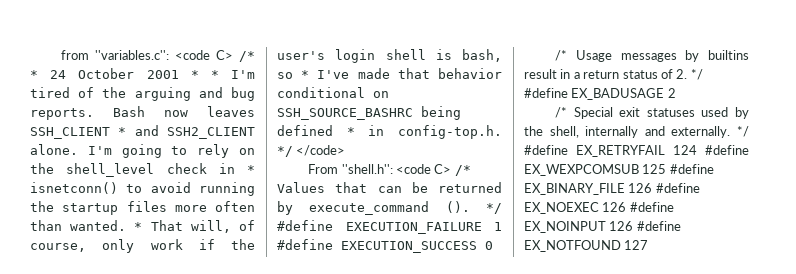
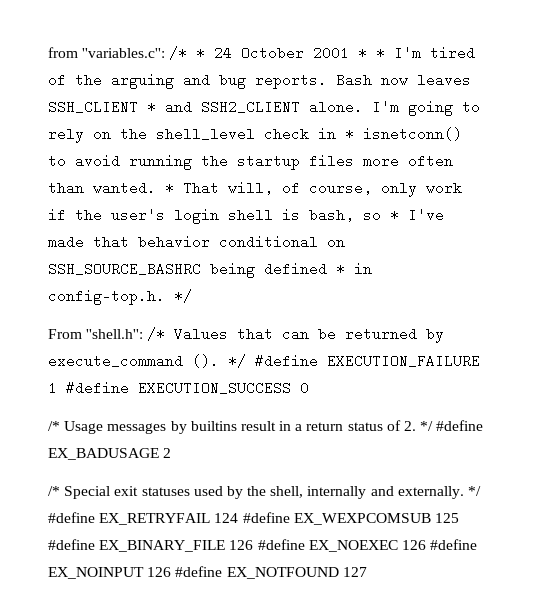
- from ''variables.c'': <code C> /* * 24 October 2001 * * I'm tired of the arguing and bug reports.
+ from ''variables.c'': /* * 24 October 2001 * * I'm tired of the arguing and bug reports.
- * That will, of course, only work if the user's login shell is bash, so * I've made that behavior conditional on SSH_SOURCE_BASHRC being defined * in config-top.h. */ </code>
+ * That will, of course, only work if the user's login shell is bash, so * I've made that behavior conditional on SSH_SOURCE_BASHRC being defined * in config-top.h. */
- From ''shell.h'': <code C> /* Values that can be returned by execute_command ().
+ From ''shell.h'': /* Values that can be returned by execute_command ().

